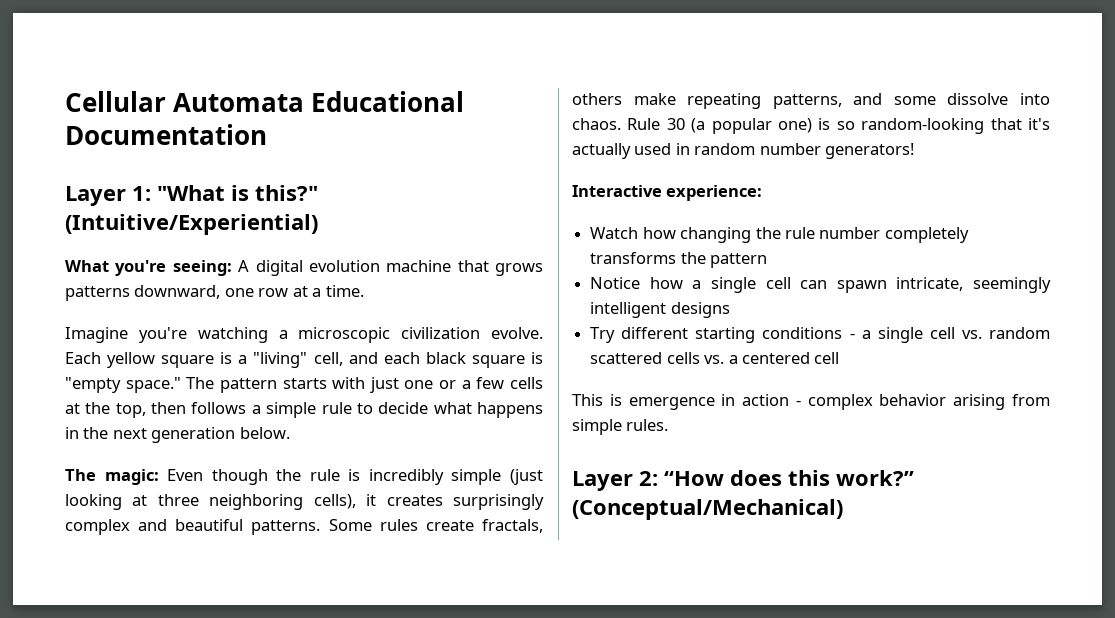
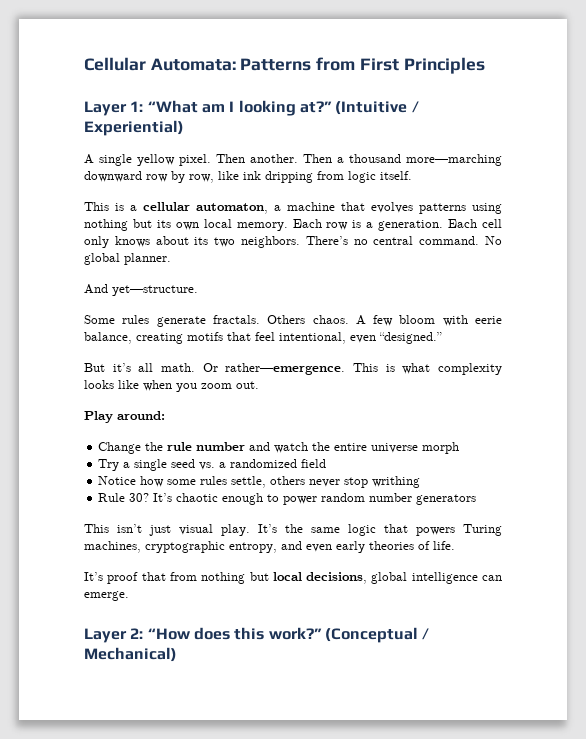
- Cellular Automata Educational Documentation
- Layer 1: "What is this?" (Intuitive/Experiential)
- What you're seeing: A digital evolution machine that grows patterns downward, one row at a time.
- Imagine you're watching a microscopic civilization evolve. Each yellow square is a "living" cell, and each black square is "empty space." The pattern starts with just one or a few cells at the top, then follows a simple rule to decide what happens in the next generation below.
- The magic: Even though the rule is incredibly simple (just looking at three neighboring cells), it creates surprisingly complex and beautiful patterns. Some rules create fractals, others make repeating patterns, and some dissolve into chaos. Rule 30 (a popular one) is so random-looking that it's actually used in random number generators!
- Interactive experience:
- Watch how changing the rule number completely transforms the pattern
- Notice how a single cell can spawn intricate, seemingly intelligent designs
- Try different starting conditions - a single cell vs. random scattered cells vs. a centered cell
- This is emergence in action - complex behavior arising from simple rules.
+ Cellular Automata: Patterns from First Principles
+ Layer 1: “What am I looking at?” (Intuitive / Experiential)
+ A single yellow pixel. Then another. Then a thousand more—marching downward row by row, like ink dripping from logic itself.
+ This is a cellular automaton, a machine that evolves patterns using nothing but its own local memory. Each row is a generation. Each cell only knows about its two neighbors. There’s no central command. No global planner.
+ And yet—structure.
+ Some rules generate fractals. Others chaos. A few bloom with eerie balance, creating motifs that feel intentional, even “designed.”
+ But it’s all math. Or rather—emergence. This is what complexity looks like when you zoom out.
+ Play around:
+ Change the rule number and watch the entire universe morph
+ Try a single seed vs. a randomized field
+ Notice how some rules settle, others never stop writhing
+ Rule 30? It’s chaotic enough to power random number generators
+ This isn’t just visual play. It’s the same logic that powers Turing machines, cryptographic entropy, and even early theories of life.
+ It’s proof that from nothing but local decisions, global intelligence can emerge.
- (Conceptual/Mechanical)
+ (Conceptual / Mechanical)

